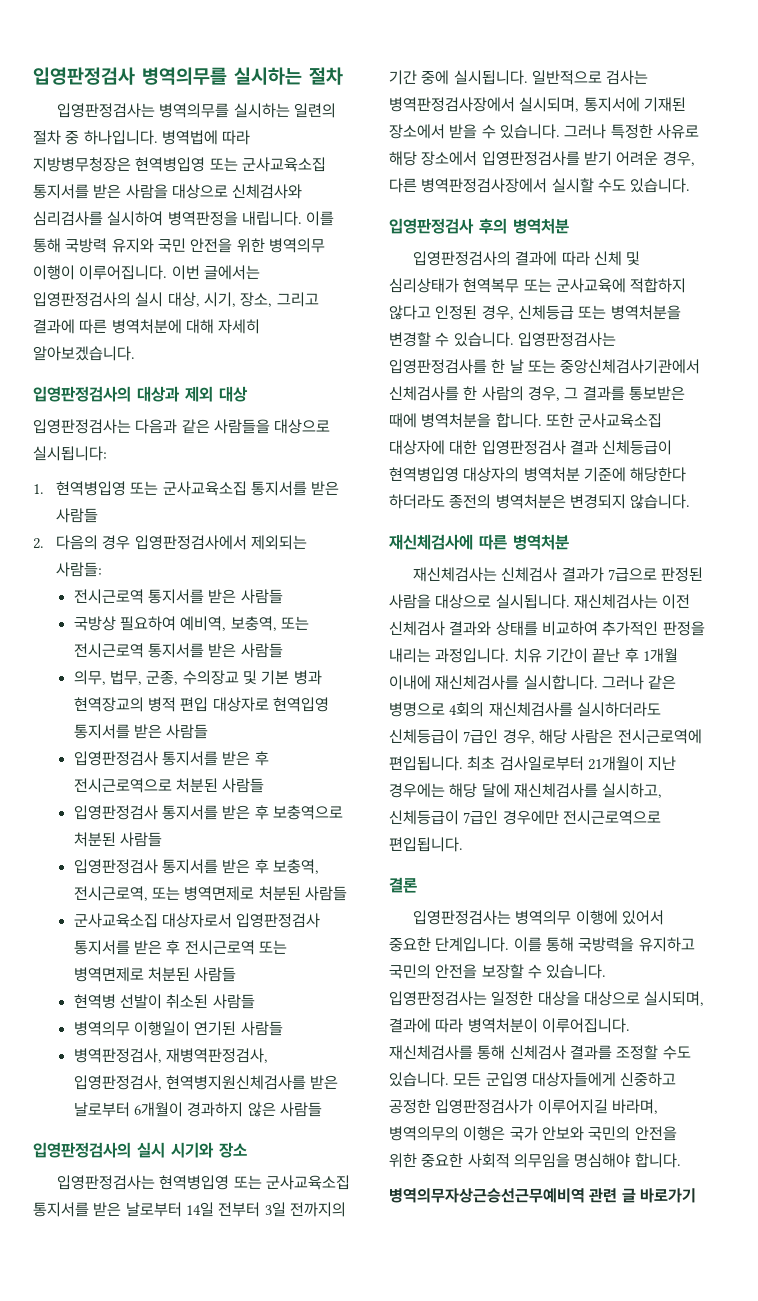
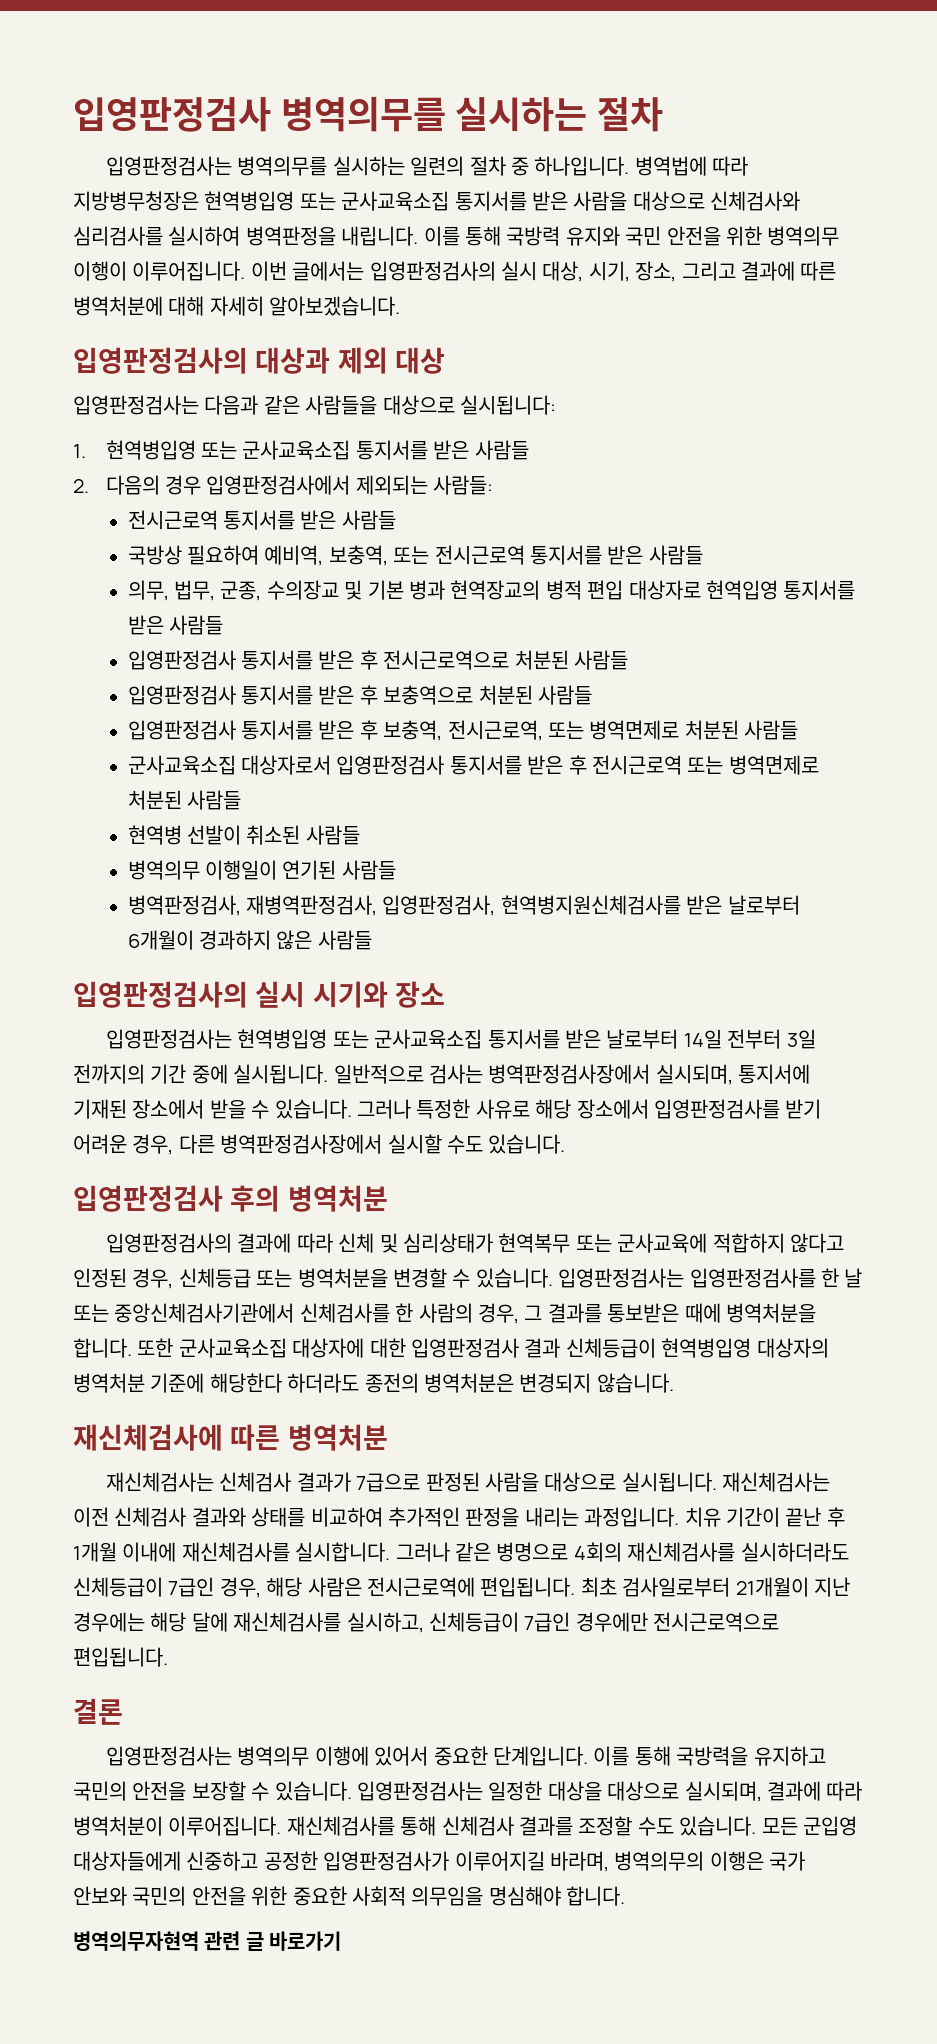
- 병역의무자상근승선근무예비역 관련 글 바로가기
+ 병역의무자현역 관련 글 바로가기

